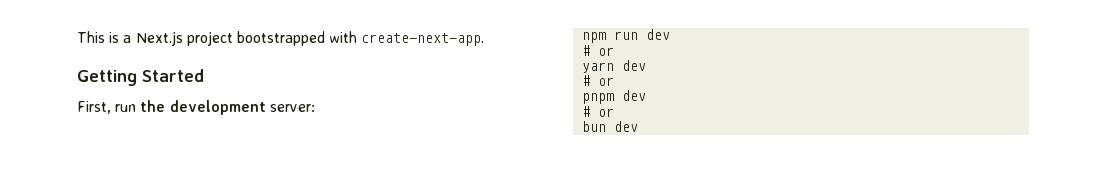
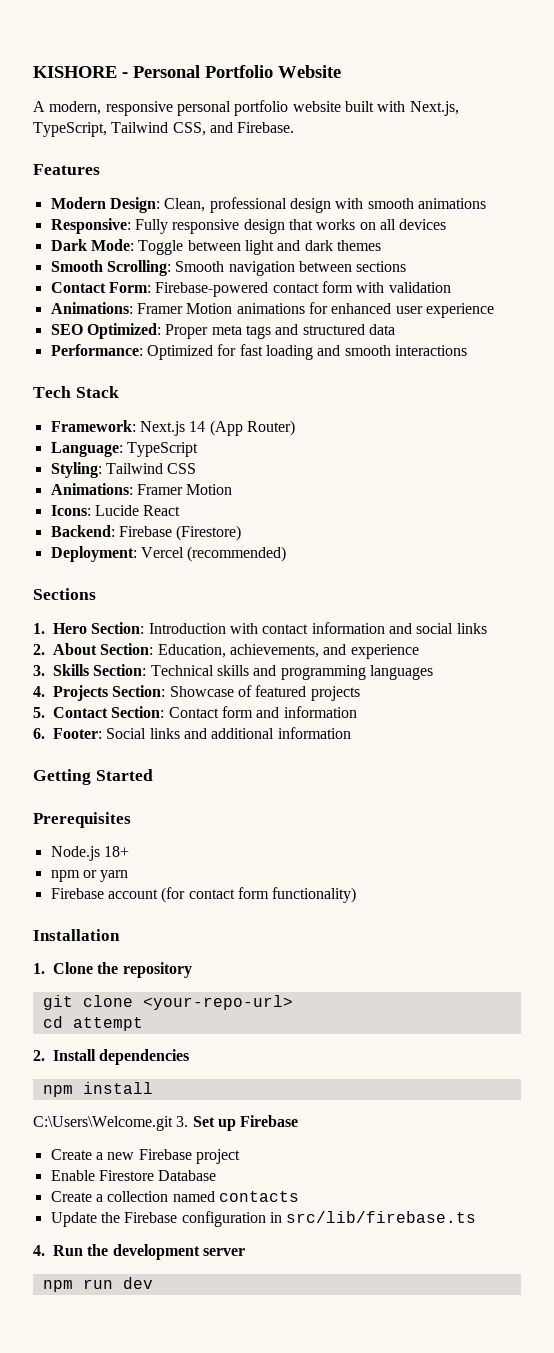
- This is a Next.js project bootstrapped with create-next-app.
+ KISHORE - Personal Portfolio Website
+ A modern, responsive personal portfolio website built with Next.js, TypeScript, Tailwind CSS, and Firebase.
+ Features
+ Modern Design: Clean, professional design with smooth animations
+ Responsive: Fully responsive design that works on all devices
+ Dark Mode: Toggle between light and dark themes
+ Smooth Scrolling: Smooth navigation between sections
+ Contact Form: Firebase-powered contact form with validation
+ Animations: Framer Motion animations for enhanced user experience
+ SEO Optimized: Proper meta tags and structured data
+ Performance: Optimized for fast loading and smooth interactions
+ Tech Stack
+ Framework: Next.js 14 (App Router)
+ Language: TypeScript
+ Styling: Tailwind CSS
+ Animations: Framer Motion
+ Icons: Lucide React
+ Backend: Firebase (Firestore)
+ Deployment: Vercel (recommended)
+ Sections
+ 1. Hero Section: Introduction with contact information and social links
+ 2. About Section: Education, achievements, and experience
+ 3. Skills Section: Technical skills and programming languages
+ 4. Projects Section: Showcase of featured projects
+ 5. Contact Section: Contact form and information
+ 6. Footer: Social links and additional information
  Getting Started
- First, run the development server:
+ Prerequisites
+ Node.js 18+
+ npm or yarn
+ Firebase account (for contact form functionality)
+ Installation
+ 1. Clone the repository
+ git clone <your-repo-url>
+ cd attempt
+ 2. Install dependencies
+ npm install
+ C:\Users\Welcome.git 3. Set up Firebase
+ Create a new Firebase project
+ Enable Firestore Database
+ Create a collection named contacts
+ Update the Firebase configuration in src/lib/firebase.ts
+ 4. Run the development server
  npm run dev
- # or
- yarn dev
- # or
- pnpm dev
- # or
- bun dev

